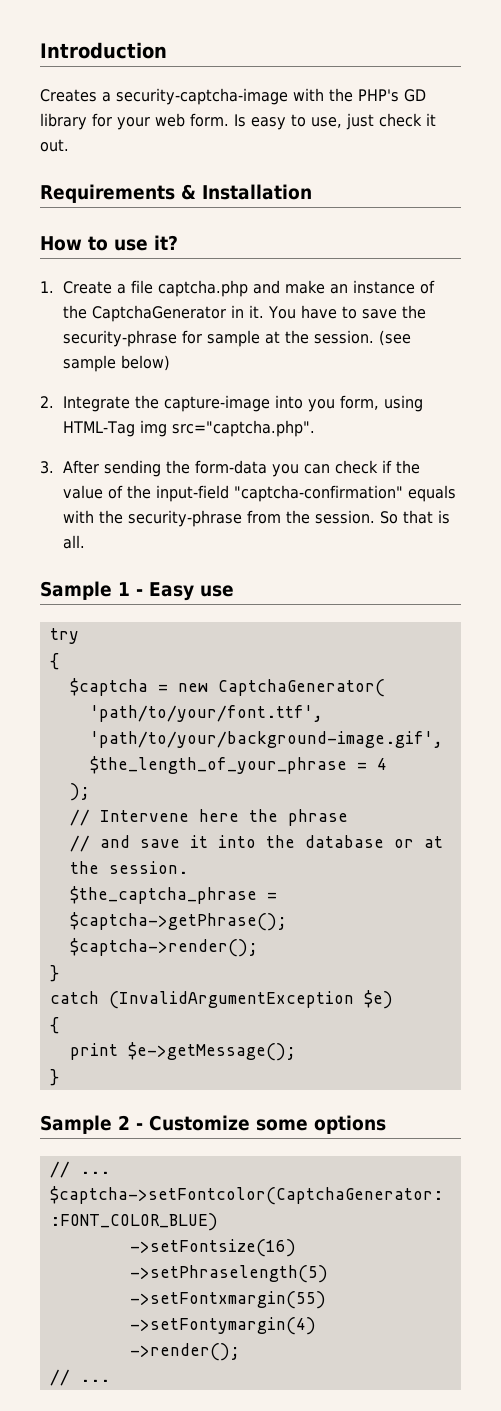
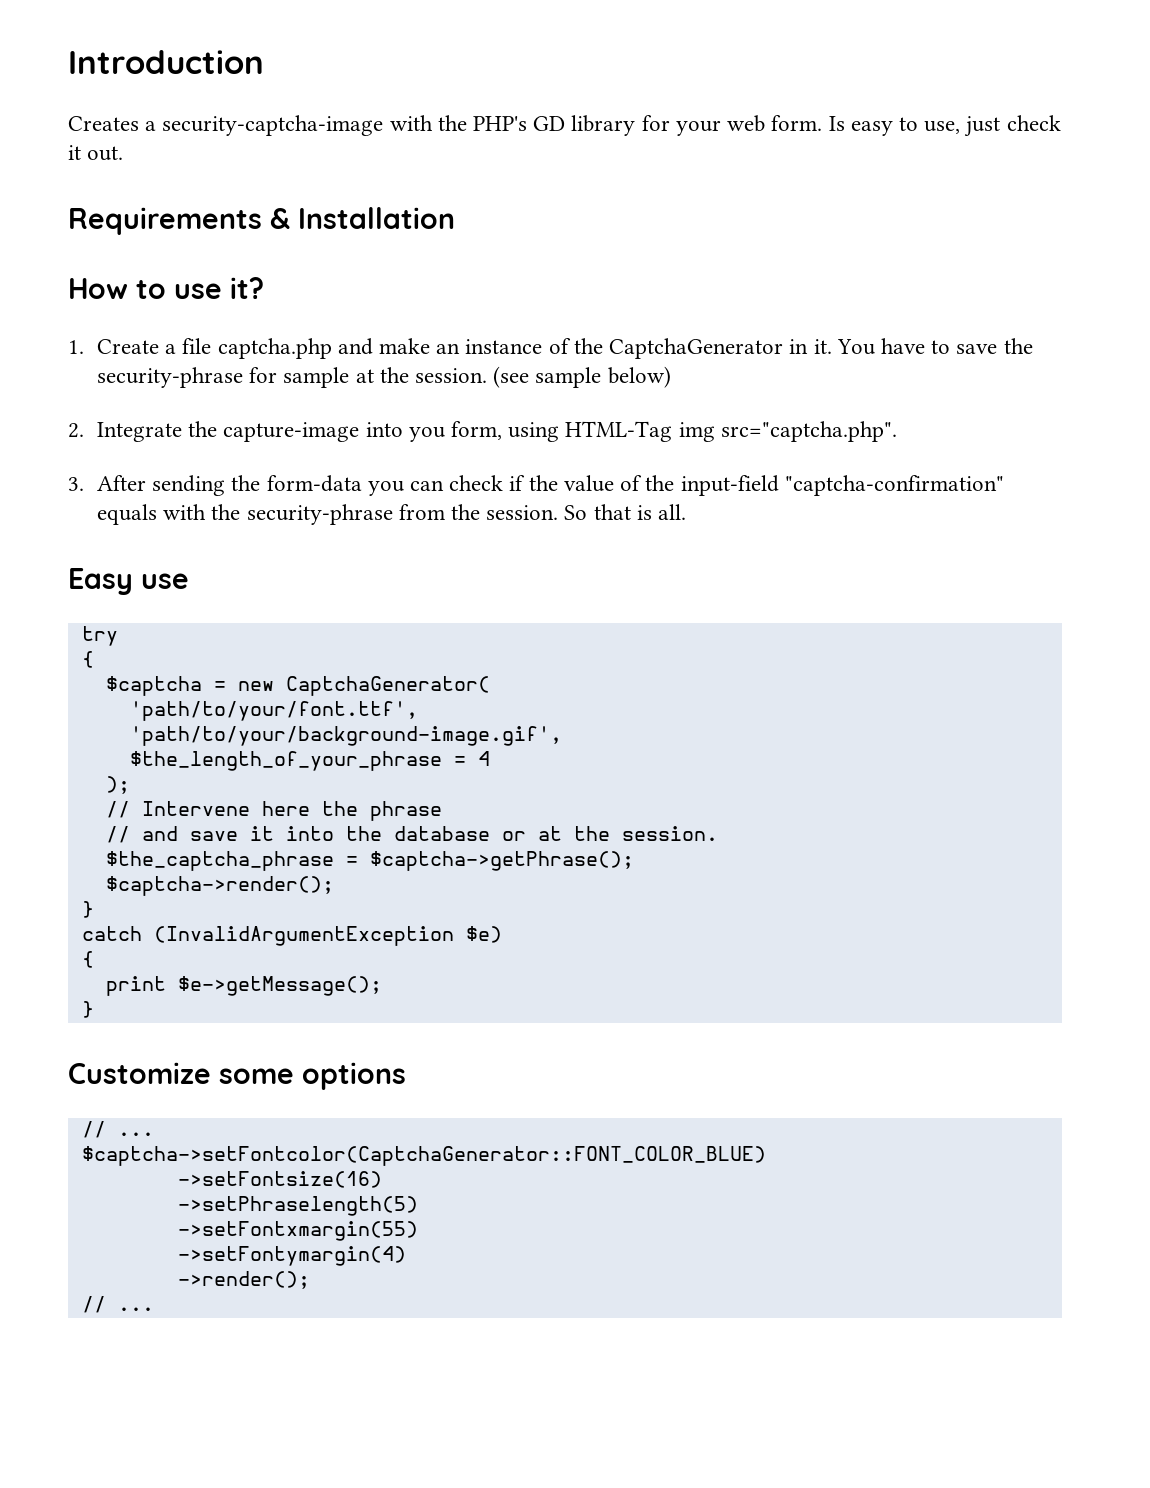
- Sample 1 - Easy use
+ Easy use
- Sample 2 - Customize some options
+ Customize some options

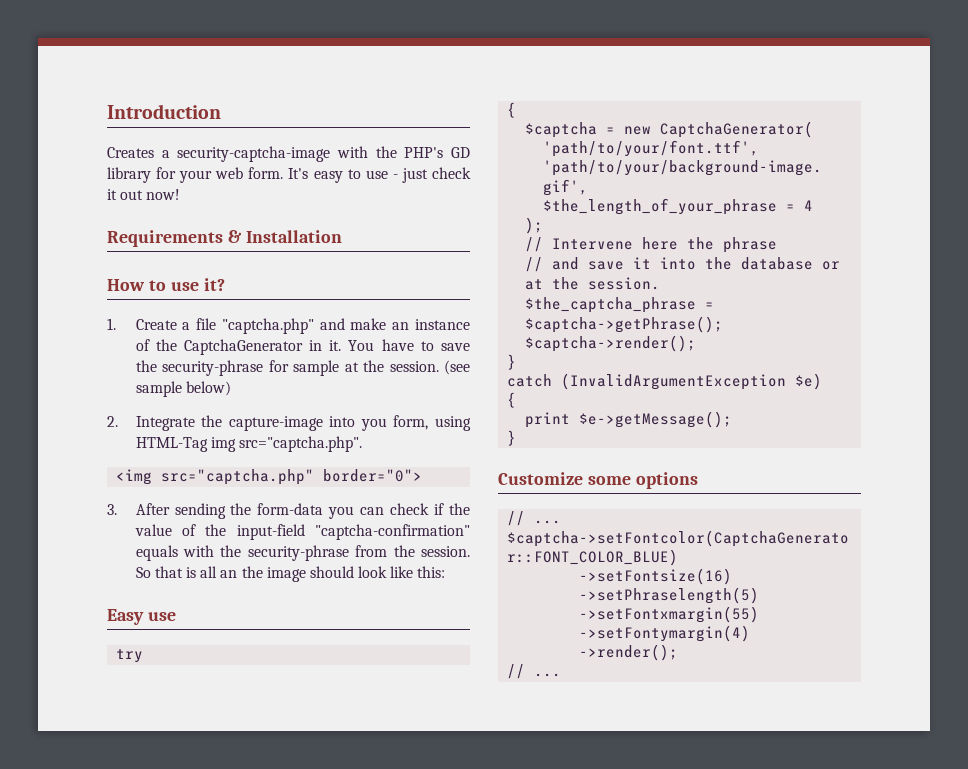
- Is easy to use, just check it out.
+ It's easy to use - just check it out now!
- 1. Create a file captcha.php and make an instance of the CaptchaGenerator in it.
+ 1. Create a file "captcha.php" and make an instance of the CaptchaGenerator in it.
+ <img src="captcha.php" border="0">
- So that is all.
+ So that is all an the image should look like this:

